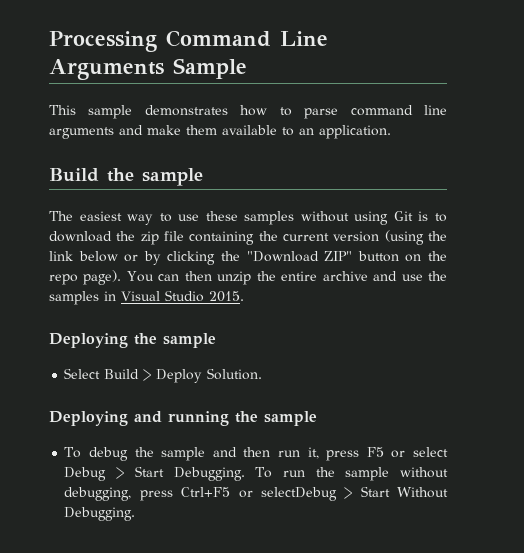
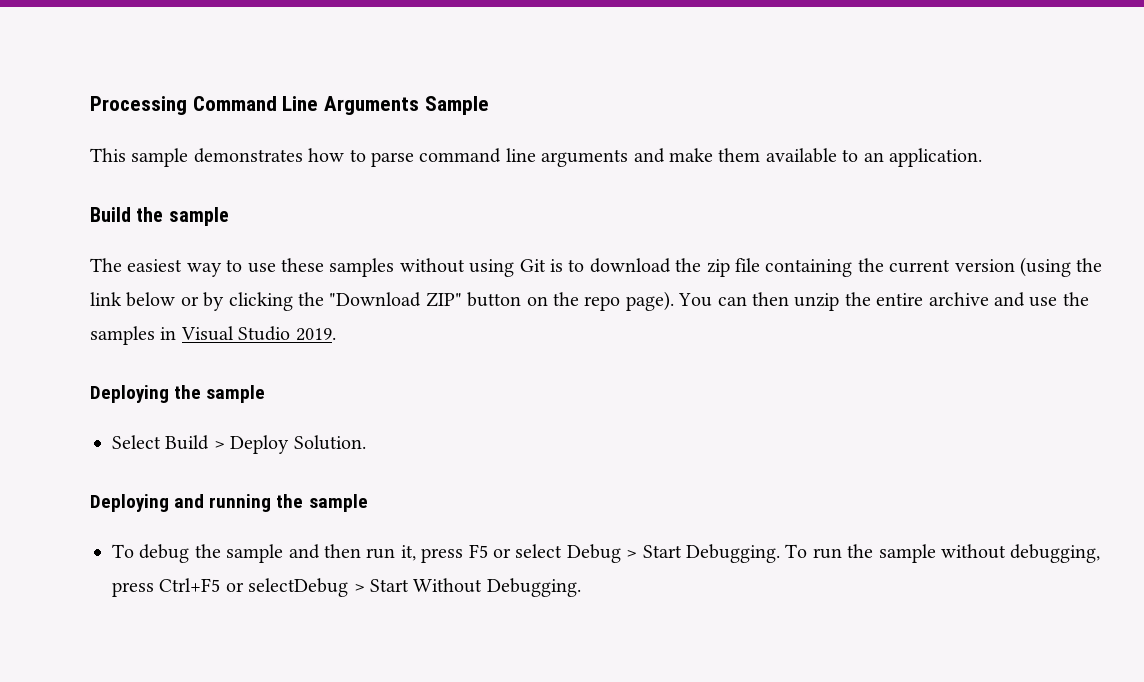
- You can then unzip the entire archive and use the samples in Visual Studio 2015.
+ You can then unzip the entire archive and use the samples in Visual Studio 2019.

